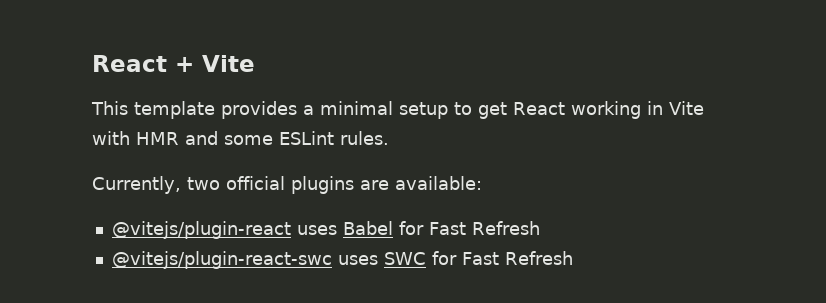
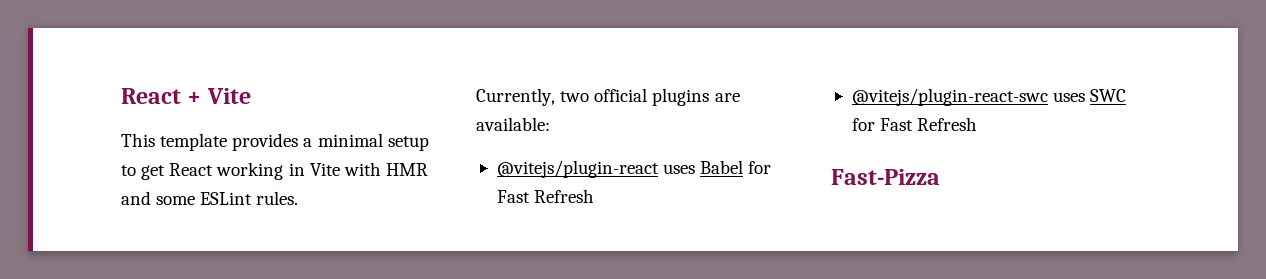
+ Fast-Pizza

